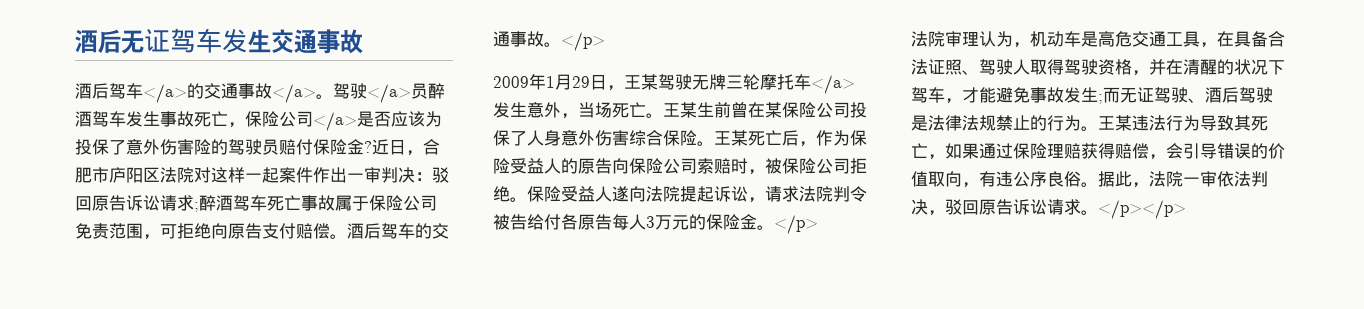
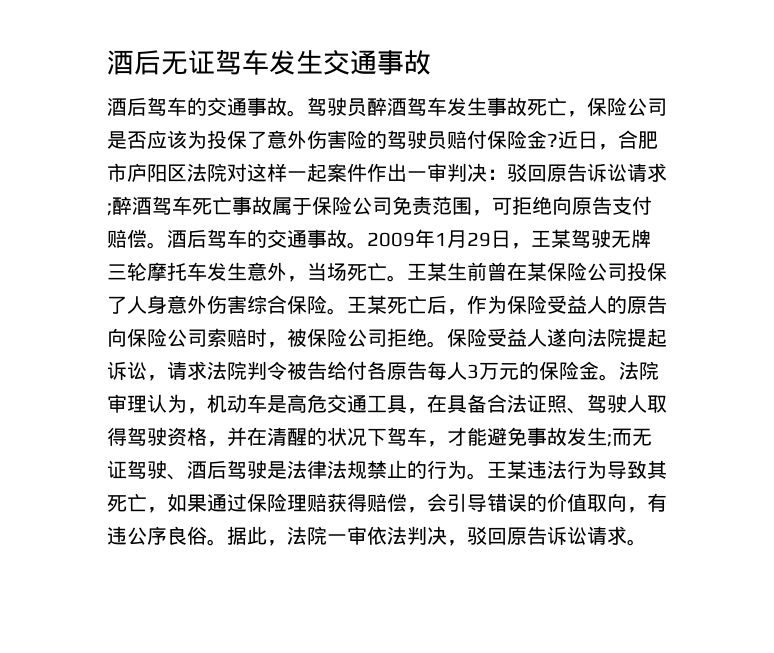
- 酒后驾车</a>的交通事故</a>。驾驶</a>员醉酒驾车发生事故死亡，保险公司</a>是否应该为投保了意外伤害险的驾驶员赔付保险金?
+ 酒后驾车的交通事故。驾驶员醉酒驾车发生事故死亡，保险公司是否应该为投保了意外伤害险的驾驶员赔付保险金?
- 酒后驾车的交通事故。</p>
- 2009年1月29日，王某驾驶无牌三轮摩托车</a>发生意外，当场死亡。
+ 酒后驾车的交通事故。2009年1月29日，王某驾驶无牌三轮摩托车发生意外，当场死亡。
- 保险受益人遂向法院提起诉讼，请求法院判令被告给付各原告每人3万元的保险金。</p>
- 法院审理认为，机动车是高危交通工具，在具备合法证照、驾驶人取得驾驶资格，并在清醒的状况下驾车，才能避免事故发生;而无证驾驶、酒后驾驶是法律法规禁止的行为。
+ 保险受益人遂向法院提起诉讼，请求法院判令被告给付各原告每人3万元的保险金。法院审理认为，机动车是高危交通工具，在具备合法证照、驾驶人取得驾驶资格，并在清醒的状况下驾车，才能避免事故发生;而无证驾驶、酒后驾驶是法律法规禁止的行为。
- </p></p>

